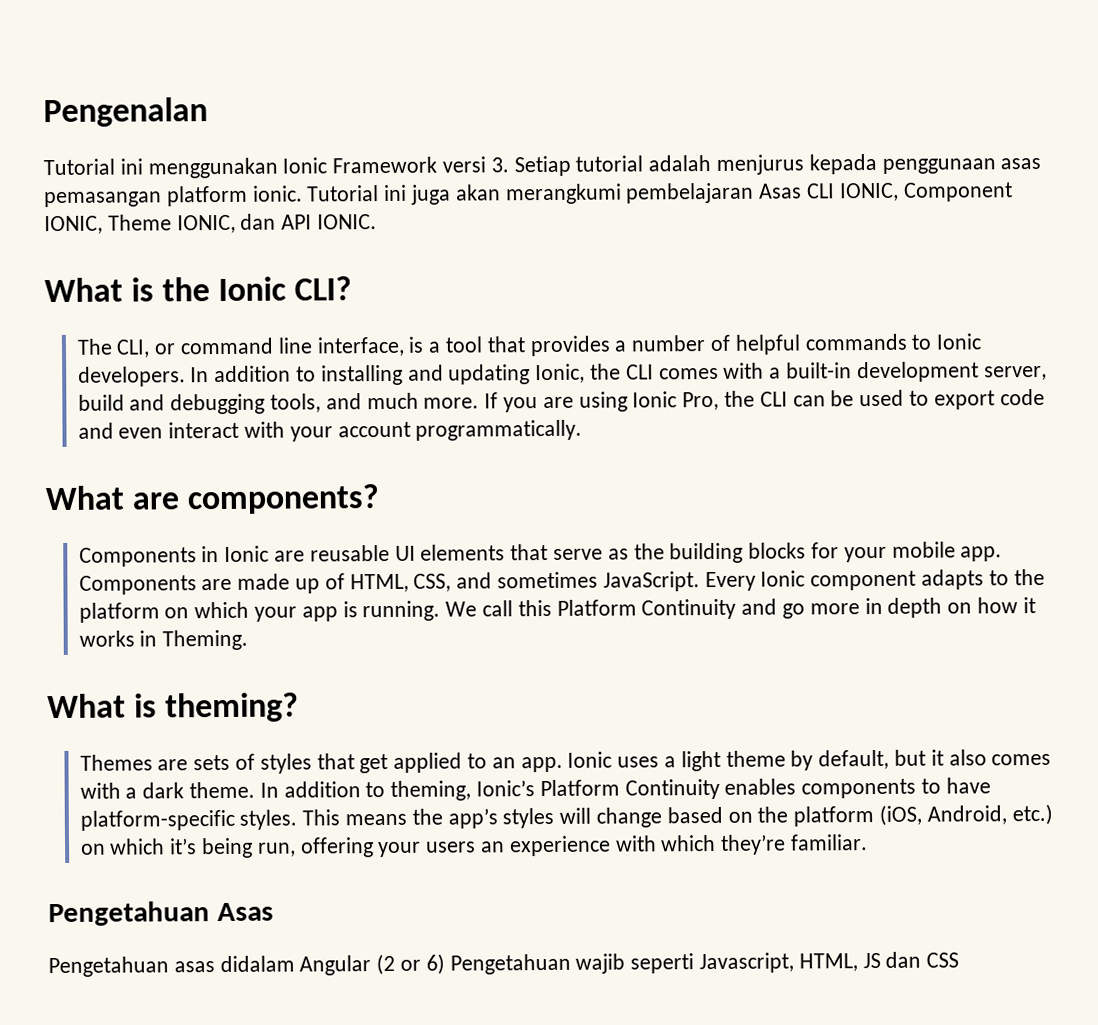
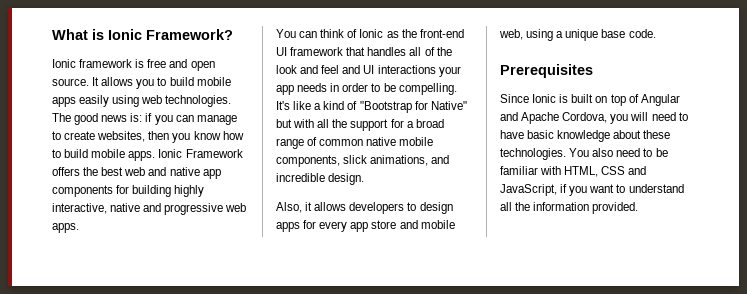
- Pengenalan
- Tutorial ini menggunakan Ionic Framework versi 3. Setiap tutorial adalah menjurus kepada penggunaan asas pemasangan platform ionic. Tutorial ini juga akan merangkumi pembelajaran Asas CLI IONIC, Component IONIC, Theme IONIC, dan API IONIC.
- What is the Ionic CLI?
- The CLI, or command line interface, is a tool that provides a number of helpful commands to Ionic developers. In addition to installing and updating Ionic, the CLI comes with a built-in development server, build and debugging tools, and much more. If you are using Ionic Pro, the CLI can be used to export code and even interact with your account programmatically.
- What are components?
- Components in Ionic are reusable UI elements that serve as the building blocks for your mobile app. Components are made up of HTML, CSS, and sometimes JavaScript. Every Ionic component adapts to the platform on which your app is running. We call this Platform Continuity and go more in depth on how it works in Theming.
- What is theming?
- Themes are sets of styles that get applied to an app. Ionic uses a light theme by default, but it also comes with a dark theme. In addition to theming, Ionic’s Platform Continuity enables components to have platform-specific styles. This means the app’s styles will change based on the platform (iOS, Android, etc.) on which it’s being run, offering your users an experience with which they’re familiar.
- Pengetahuan Asas
- Pengetahuan asas didalam Angular (2 or 6) Pengetahuan wajib seperti Javascript, HTML, JS dan CSS
+ What is Ionic Framework?
+ Ionic framework is free and open source. It allows you to build mobile apps easily using web technologies. The good news is: if you can manage to create websites, then you know how to build mobile apps. Ionic Framework offers the best web and native app components for building highly interactive, native and progressive web apps.
+ You can think of Ionic as the front-end UI framework that handles all of the look and feel and UI interactions your app needs in order to be compelling. It's like a kind of "Bootstrap for Native" but with all the support for a broad range of common native mobile components, slick animations, and incredible design.
+ Also, it allows developers to design apps for every app store and mobile web, using a unique base code.
+ Prerequisites
+ Since Ionic is built on top of Angular and Apache Cordova, you will need to have basic knowledge about these technologies. You also need to be familiar with HTML, CSS and JavaScript, if you want to understand all the information provided.

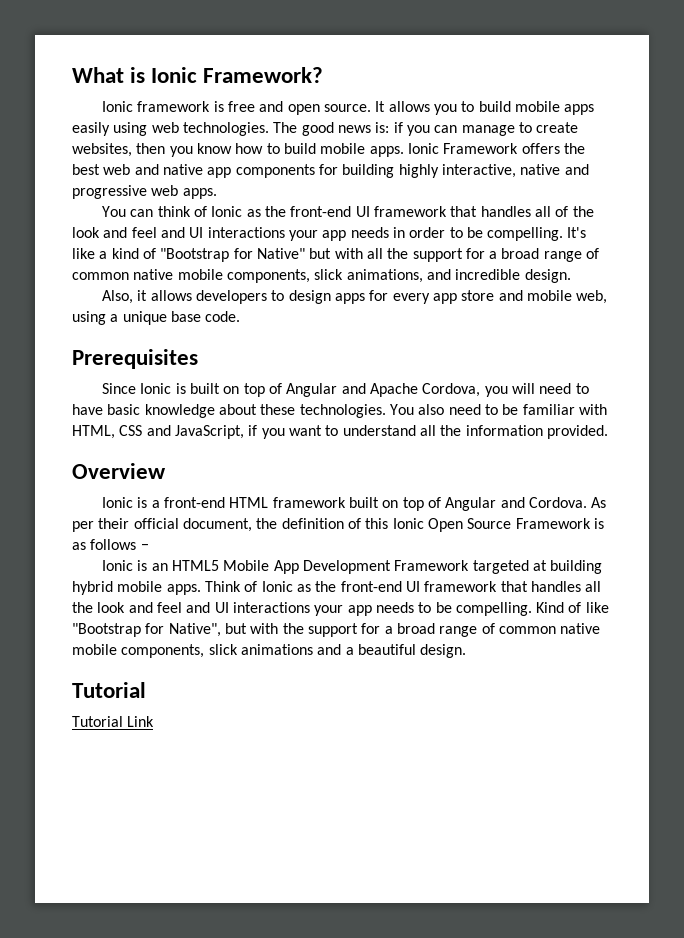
+ Overview
+ Ionic is a front-end HTML framework built on top of Angular and Cordova. As per their official document, the definition of this Ionic Open Source Framework is as follows −
+ Ionic is an HTML5 Mobile App Development Framework targeted at building hybrid mobile apps. Think of Ionic as the front-end UI framework that handles all the look and feel and UI interactions your app needs to be compelling. Kind of like "Bootstrap for Native", but with the support for a broad range of common native mobile components, slick animations and a beautiful design.
+ Tutorial
+ Tutorial Link

